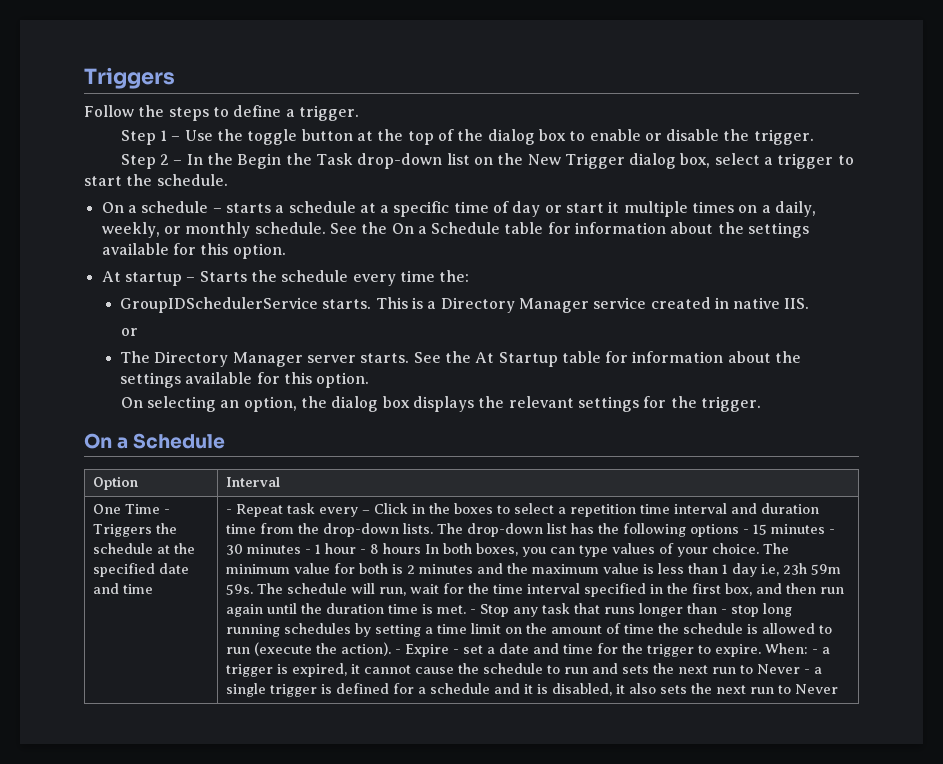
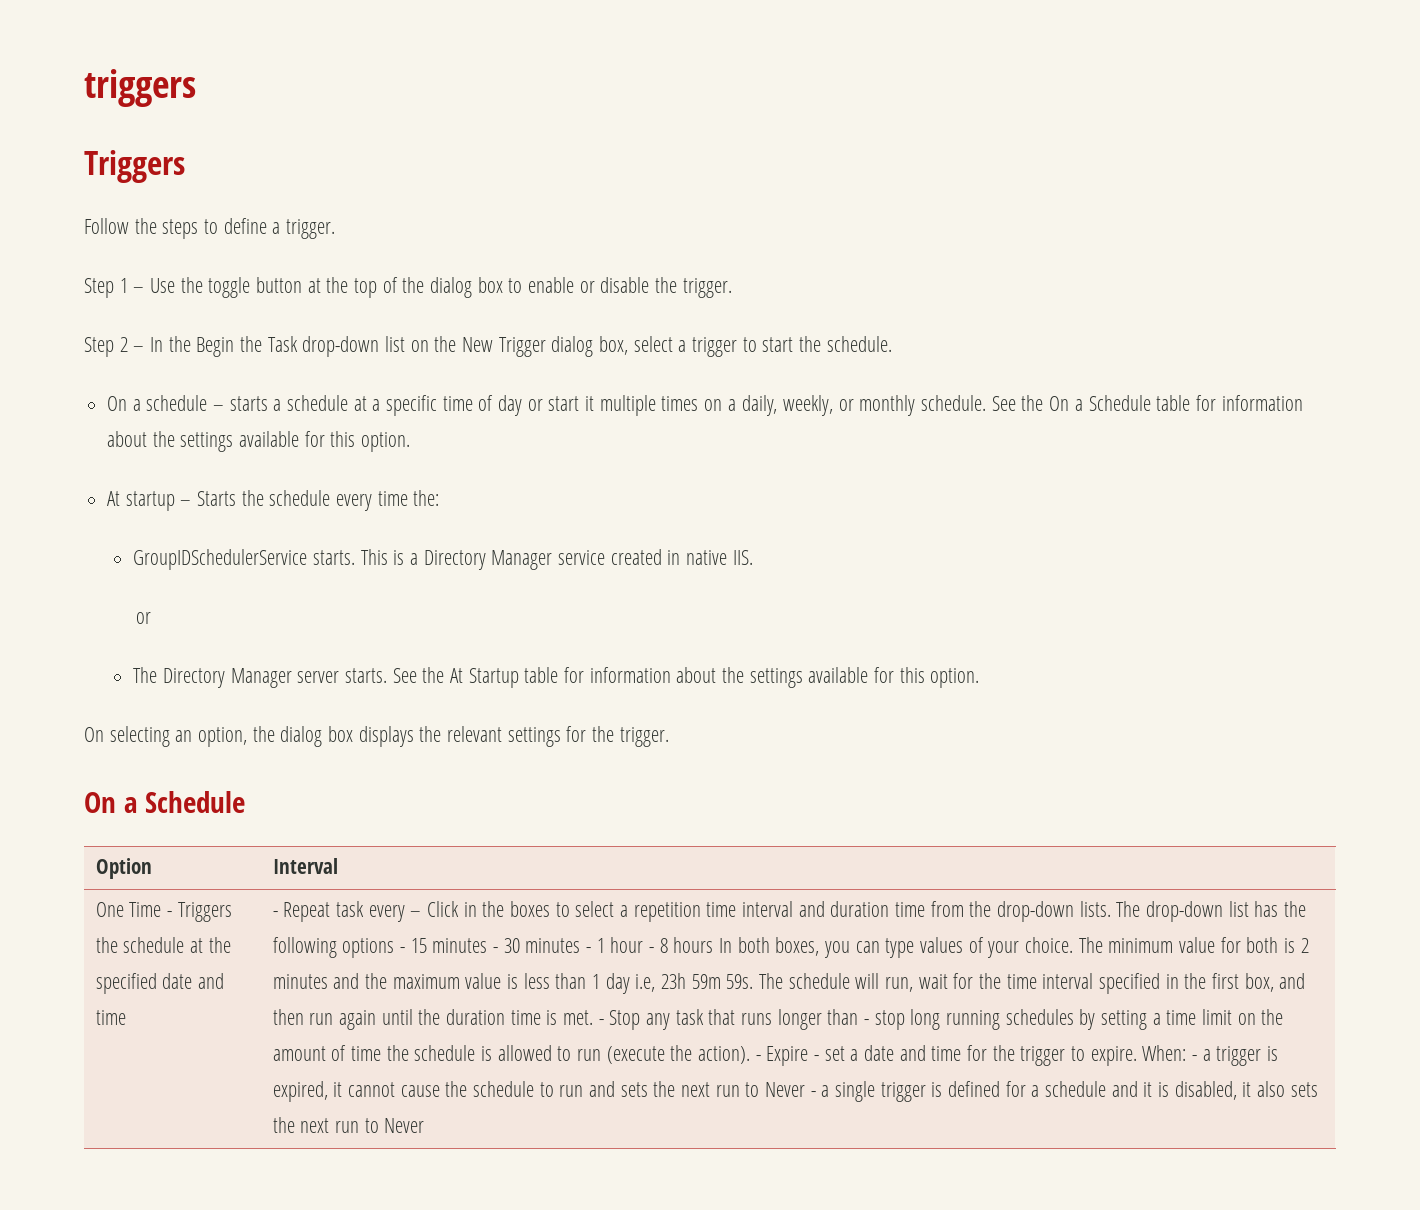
+ triggers

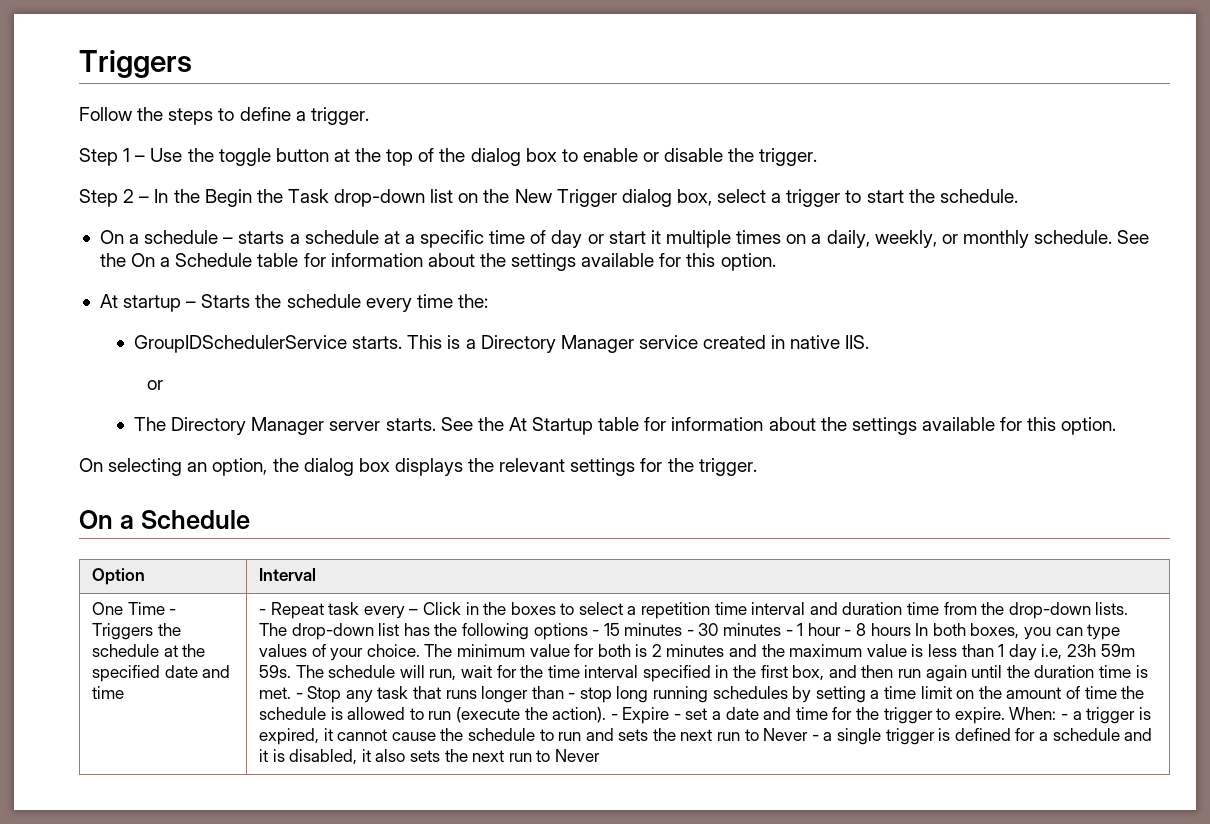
- triggers

